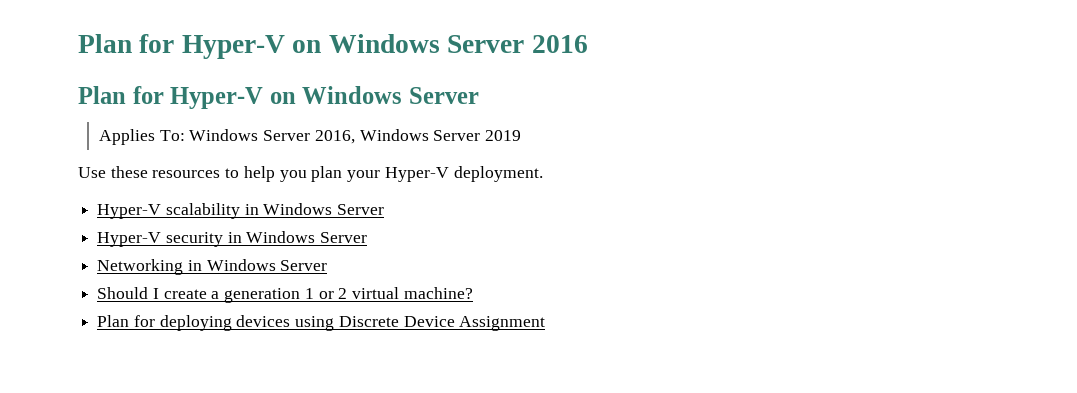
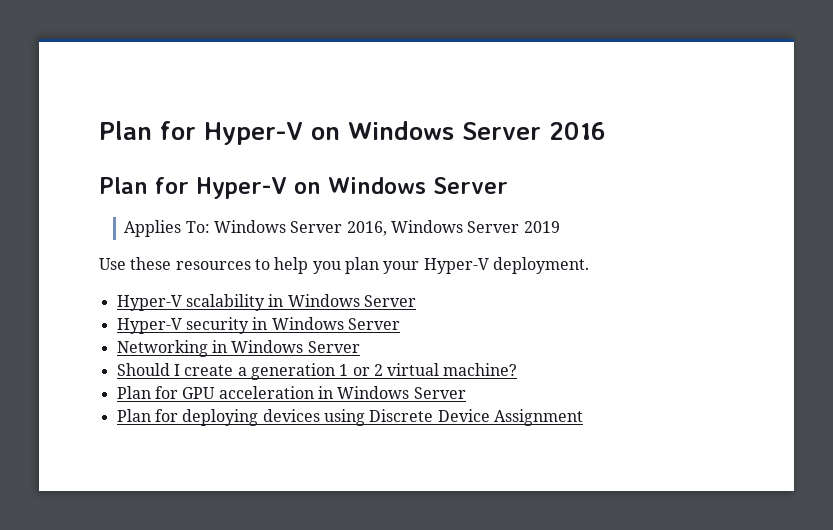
+ Plan for GPU acceleration in Windows Server

